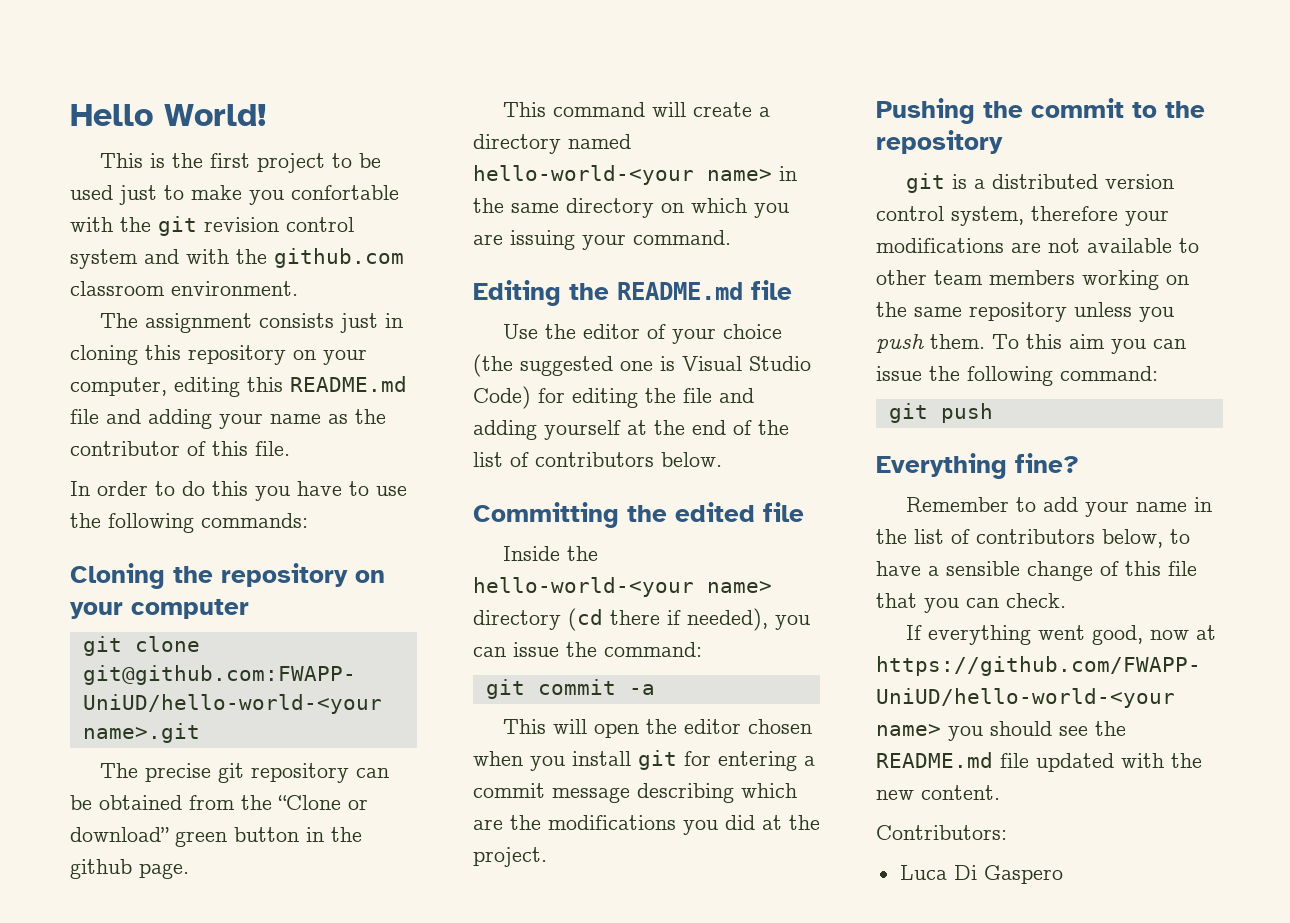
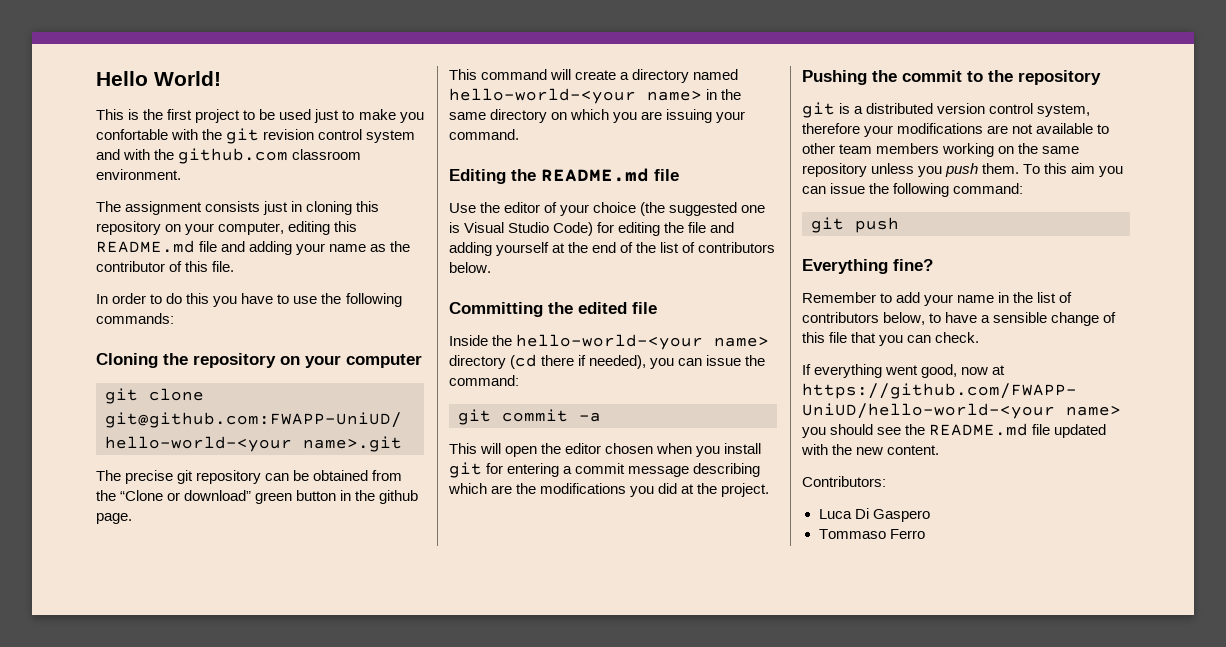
+ Tommaso Ferro

